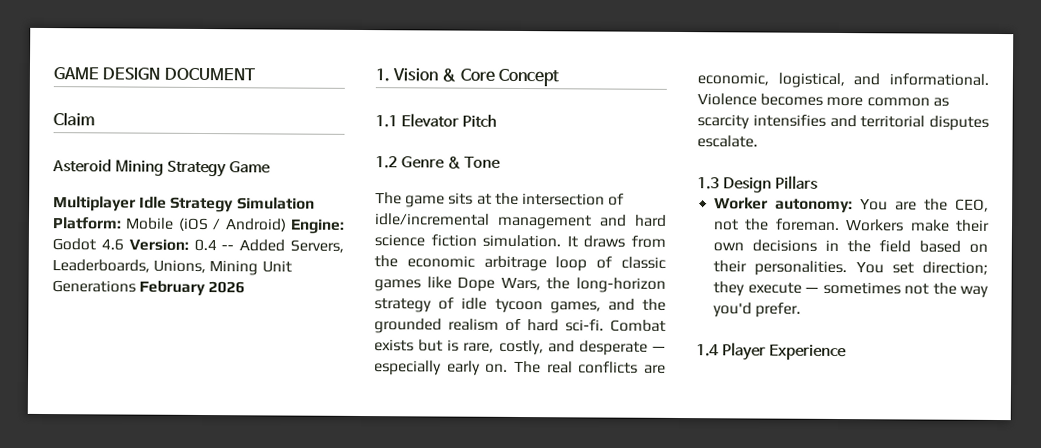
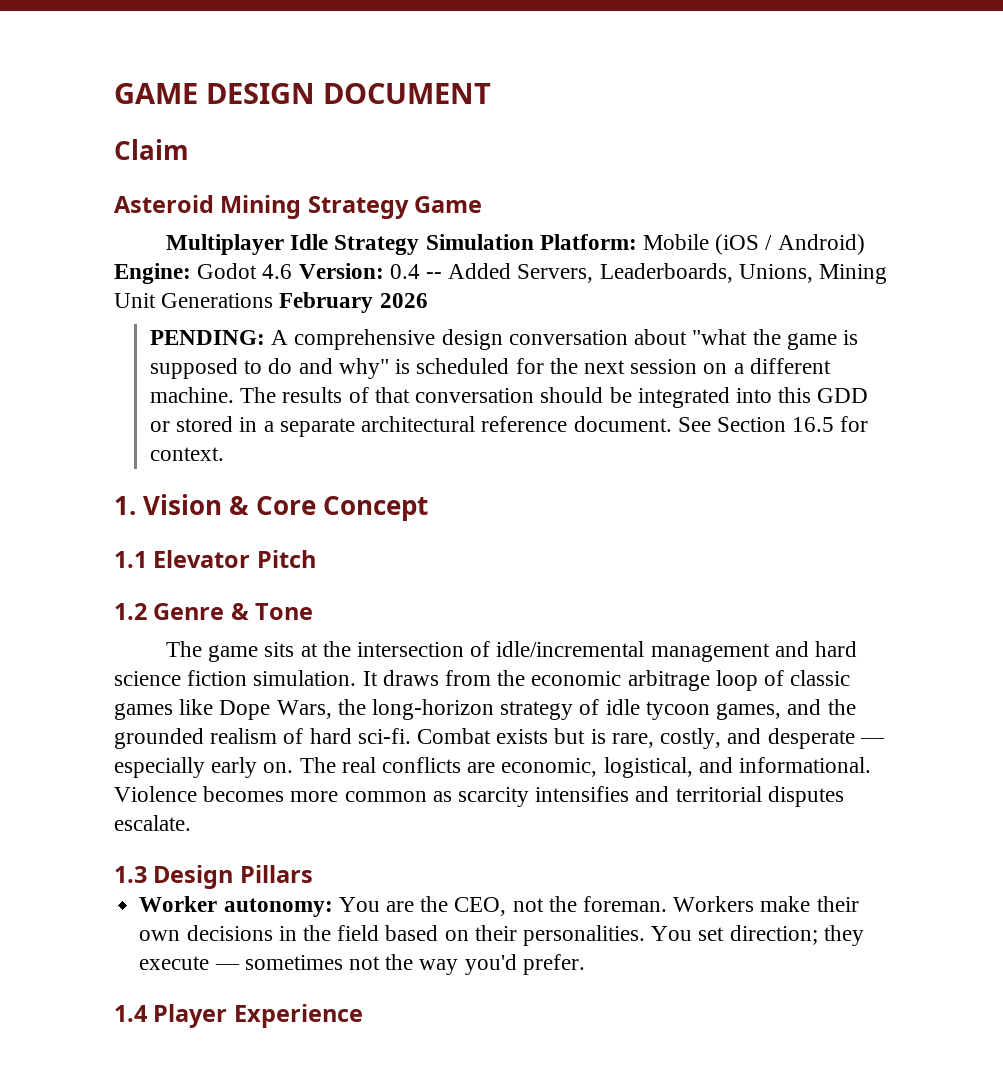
+ PENDING: A comprehensive design conversation about "what the game is supposed to do and why" is scheduled for the next session on a different machine. The results of that conversation should be integrated into this GDD or stored in a separate architectural reference document. See Section 16.5 for context.

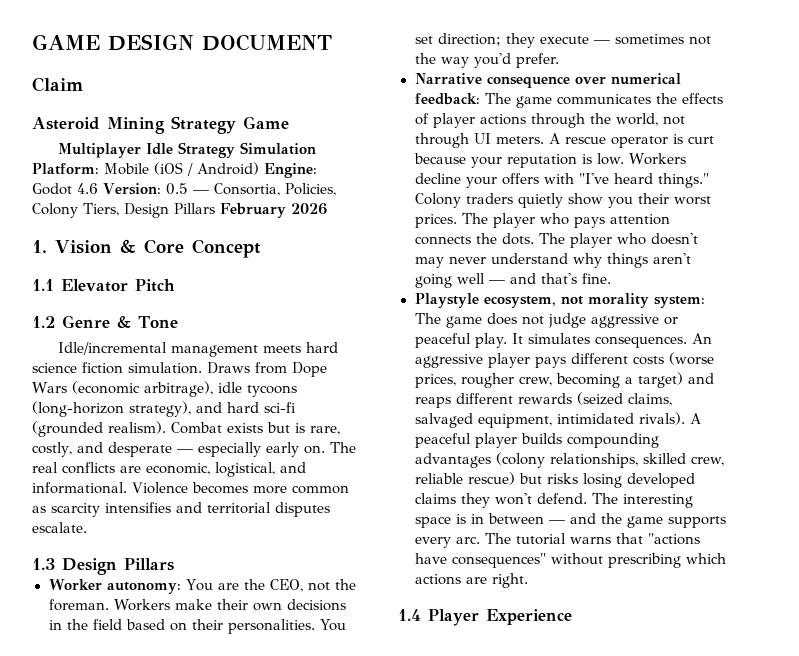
- Multiplayer Idle Strategy Simulation Platform: Mobile (iOS / Android) Engine: Godot 4.6 Version: 0.4 -- Added Servers, Leaderboards, Unions, Mining Unit Generations February 2026
- PENDING: A comprehensive design conversation about "what the game is supposed to do and why" is scheduled for the next session on a different machine. The results of that conversation should be integrated into this GDD or stored in a separate architectural reference document. See Section 16.5 for context.
+ Multiplayer Idle Strategy Simulation Platform: Mobile (iOS / Android) Engine: Godot 4.6 Version: 0.5 — Consortia, Policies, Colony Tiers, Design Pillars February 2026
- The game sits at the intersection of idle/incremental management and hard science fiction simulation. It draws from the economic arbitrage loop of classic games like Dope Wars, the long-horizon strategy of idle tycoon games, and the grounded realism of hard sci-fi.
+ Idle/incremental management meets hard science fiction simulation. Draws from Dope Wars (economic arbitrage), idle tycoons (long-horizon strategy), and hard sci-fi (grounded realism).
+ Narrative consequence over numerical feedback: The game communicates the effects of player actions through the world, not through UI meters. A rescue operator is curt because your reputation is low. Workers decline your offers with "I've heard things." Colony traders quietly show you their worst prices. The player who pays attention connects the dots. The player who doesn't may never understand why things aren't going well — and that's fine.
+ Playstyle ecosystem, not morality system: The game does not judge aggressive or peaceful play. It simulates consequences. An aggressive player pays different costs (worse prices, rougher crew, becoming a target) and reaps different rewards (seized claims, salvaged equipment, intimidated rivals). A peaceful player builds compounding advantages (colony relationships, skilled crew, reliable rescue) but risks losing developed claims they won't defend. The interesting space is in between — and the game supports every arc. The tutorial warns that "actions have consequences" without prescribing which actions are right.

